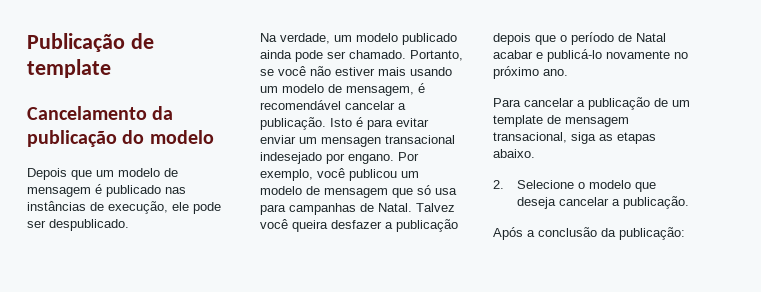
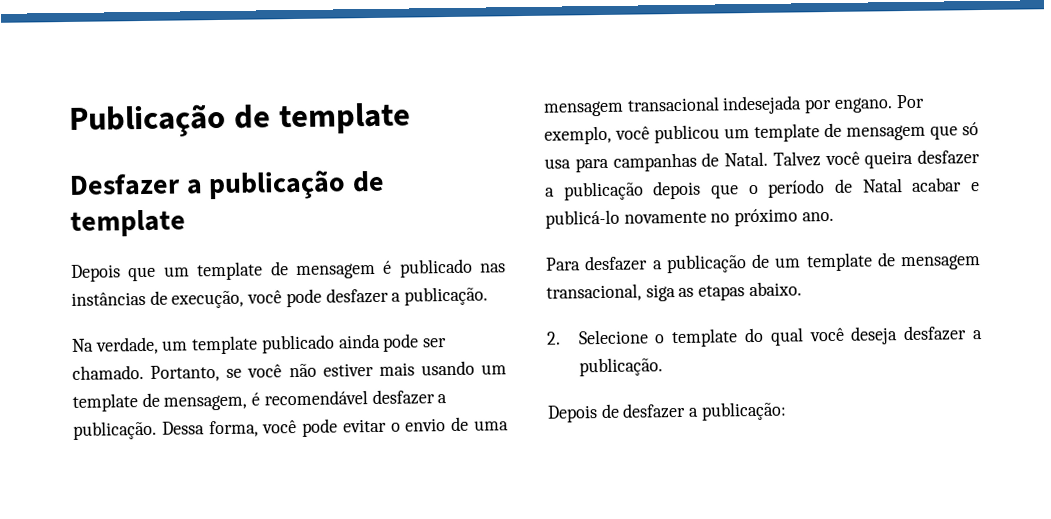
- Cancelamento da publicação do modelo
+ Desfazer a publicação de template
- Depois que um modelo de mensagem é publicado nas instâncias de execução, ele pode ser despublicado.
+ Depois que um template de mensagem é publicado nas instâncias de execução, você pode desfazer a publicação.
- Na verdade, um modelo publicado ainda pode ser chamado.
+ Na verdade, um template publicado ainda pode ser chamado.
- Portanto, se você não estiver mais usando um modelo de mensagem, é recomendável cancelar a publicação. Isto é para evitar enviar um mensagen transacional indesejado por engano.
+ Portanto, se você não estiver mais usando um template de mensagem, é recomendável desfazer a publicação. Dessa forma, você pode evitar o envio de uma mensagem transacional indesejada por engano.
- Por exemplo, você publicou um modelo de mensagem que só usa para campanhas de Natal.
+ Por exemplo, você publicou um template de mensagem que só usa para campanhas de Natal.
- Para cancelar a publicação de um template de mensagem transacional, siga as etapas abaixo.
+ Para desfazer a publicação de um template de mensagem transacional, siga as etapas abaixo.
- 2. Selecione o modelo que deseja cancelar a publicação.
- Após a conclusão da publicação:
+ 2. Selecione o template do qual você deseja desfazer a publicação.
+ Depois de desfazer a publicação:

